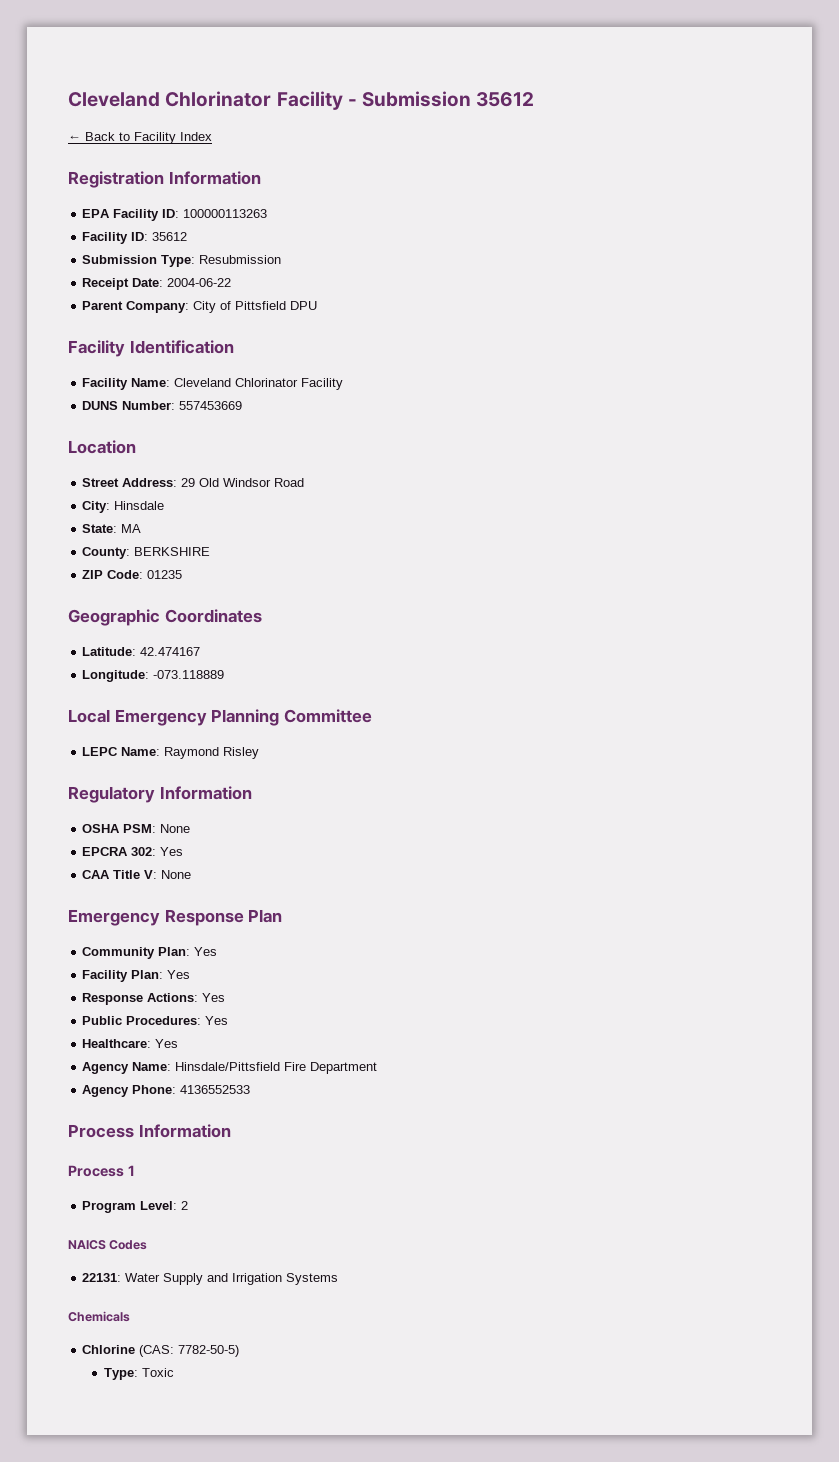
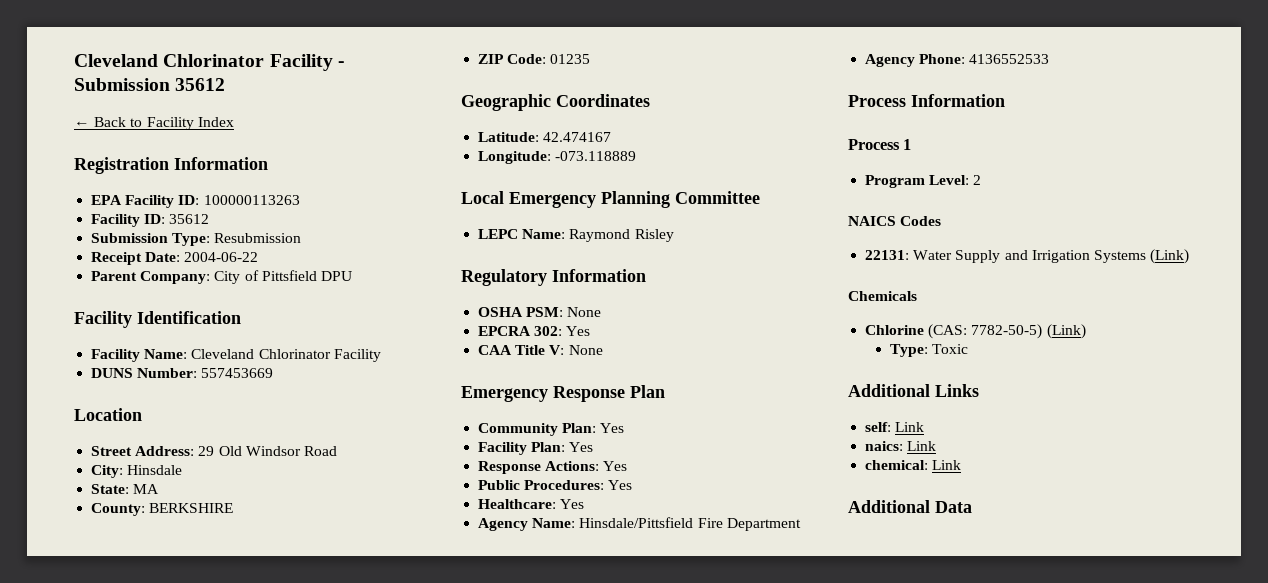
- 22131: Water Supply and Irrigation Systems
+ 22131: Water Supply and Irrigation Systems (Link)
- Chlorine (CAS: 7782-50-5)
+ Chlorine (CAS: 7782-50-5) (Link)
+ Additional Links
+ self: Link
+ naics: Link
+ chemical: Link
+ Additional Data

